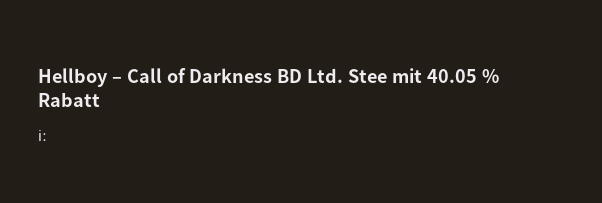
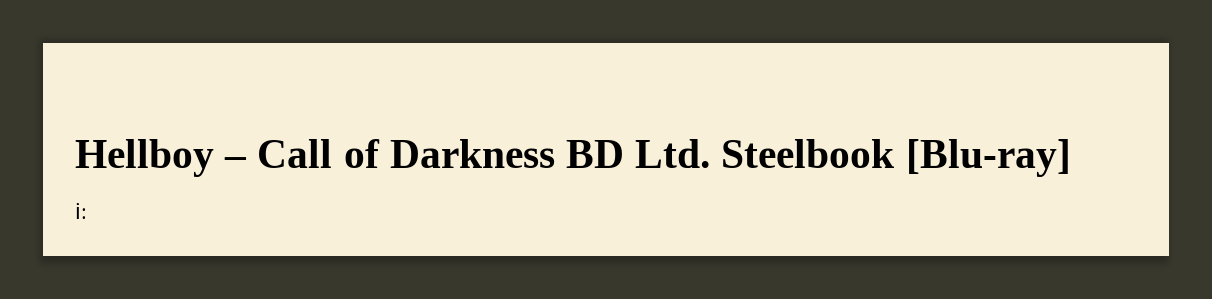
- Hellboy – Call of Darkness BD Ltd. Stee mit 40.05 % Rabatt
+ Hellboy – Call of Darkness BD Ltd. Steelbook [Blu-ray]

